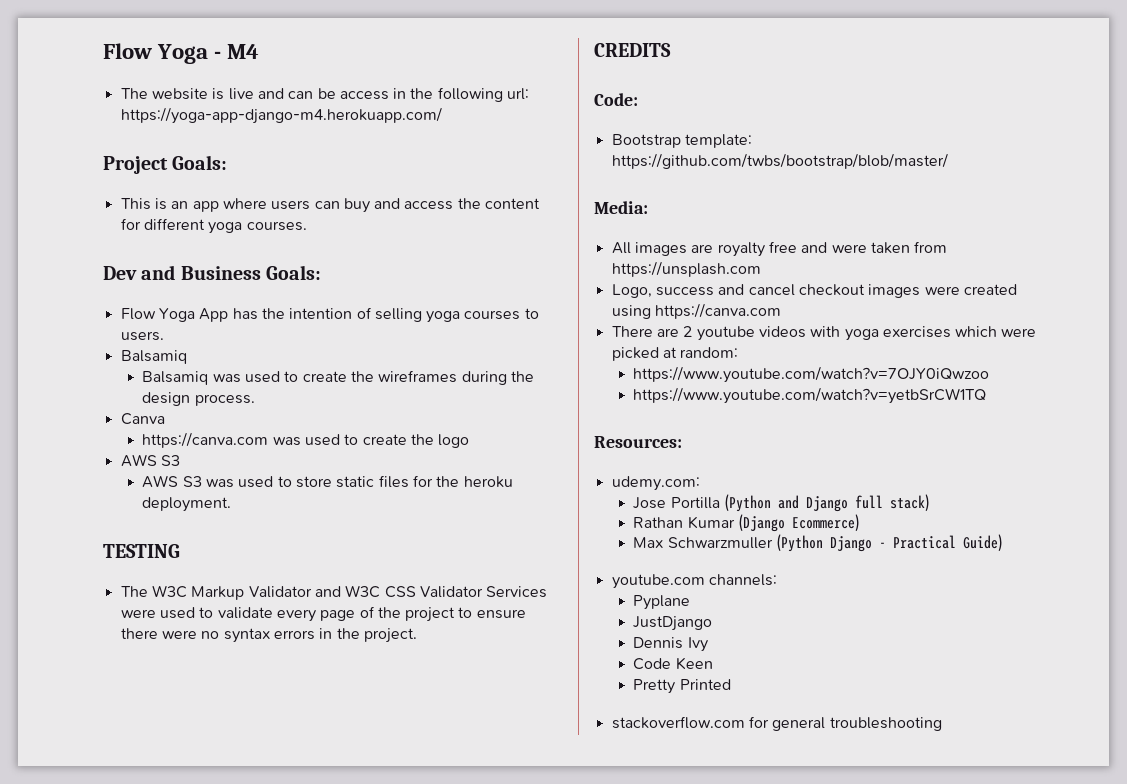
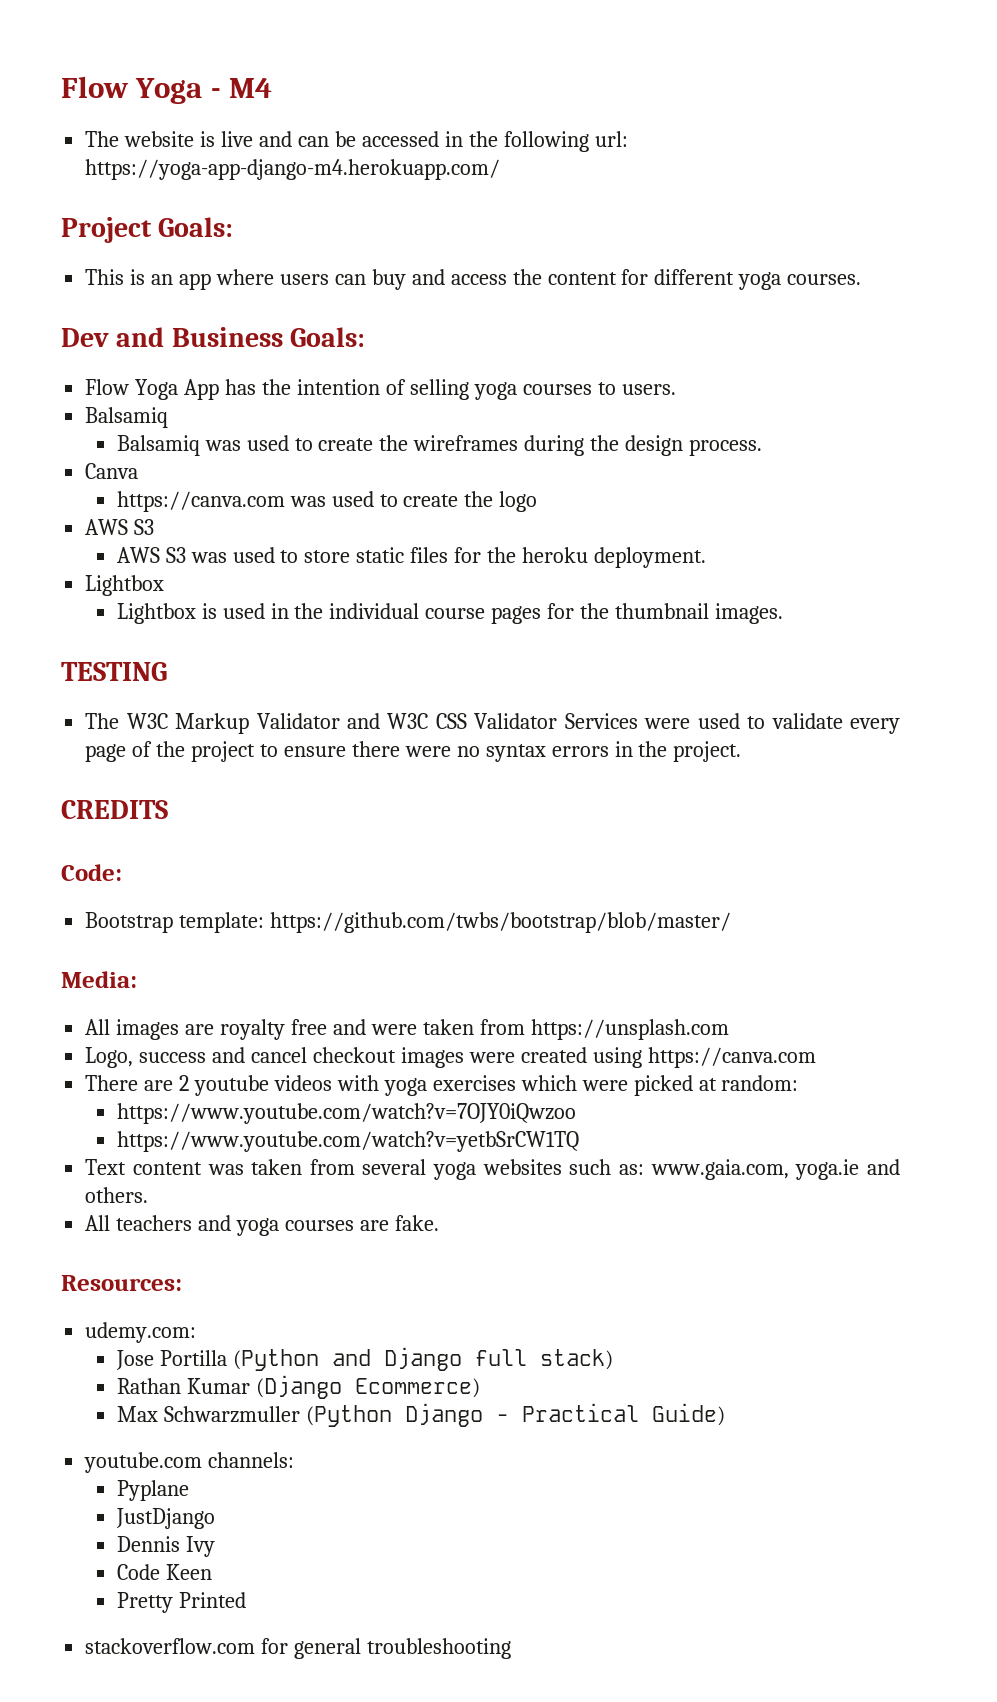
- The website is live and can be access in the following url: https://yoga-app-django-m4.herokuapp.com/
+ The website is live and can be accessed in the following url: https://yoga-app-django-m4.herokuapp.com/
  AWS S3 was used to store static files for the heroku deployment.
+ Lightbox
+ Lightbox is used in the individual course pages for the thumbnail images.
+ Text content was taken from several yoga websites such as: www.gaia.com, yoga.ie and others.
+ All teachers and yoga courses are fake.

